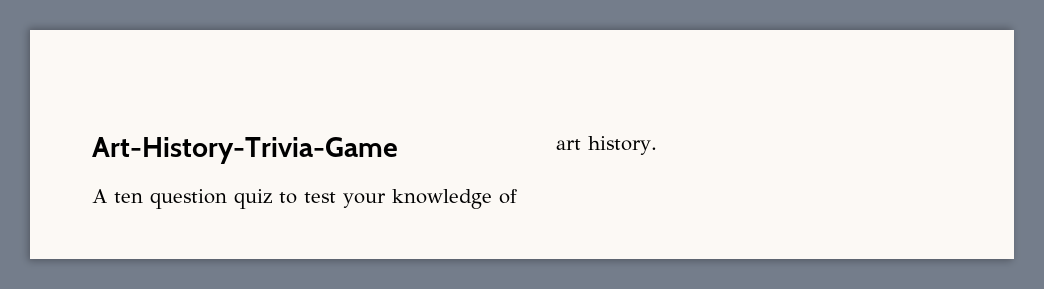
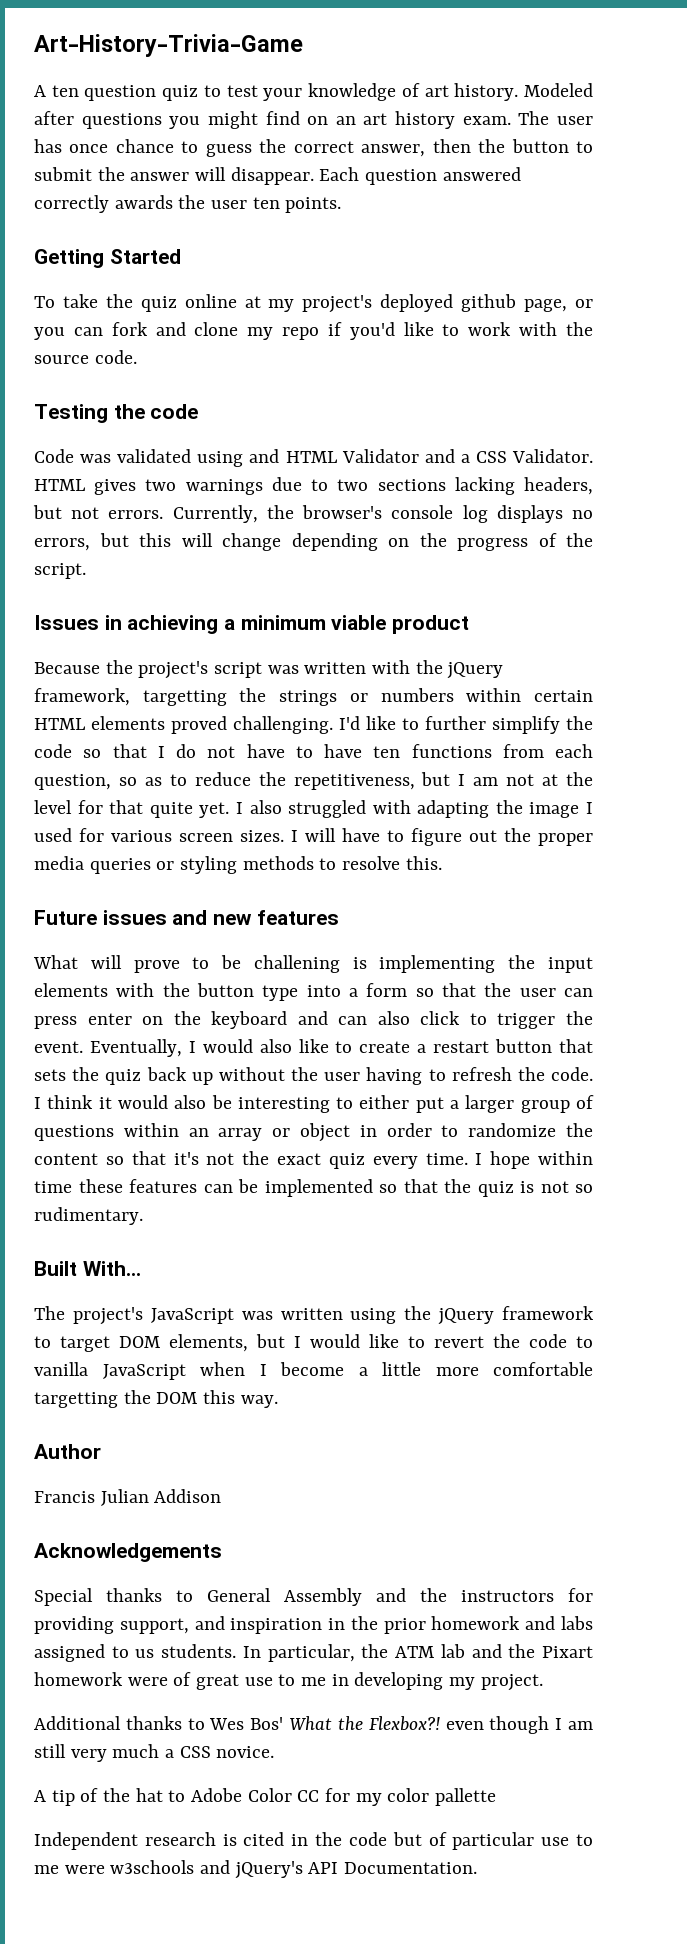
+ Modeled after questions you might find on an art history exam. The user has once chance to guess the correct answer, then the button to submit the answer will disappear. Each question answered correctly awards the user ten points.
+ Getting Started
+ To take the quiz online at my project's deployed github page, or you can fork and clone my repo if you'd like to work with the source code.
+ Testing the code
+ Code was validated using and HTML Validator and a CSS Validator. HTML gives two warnings due to two sections lacking headers, but not errors. Currently, the browser's console log displays no errors, but this will change depending on the progress of the script.
+ Issues in achieving a minimum viable product
+ Because the project's script was written with the jQuery framework, targetting the strings or numbers within certain HTML elements proved challenging. I'd like to further simplify the code so that I do not have to have ten functions from each question, so as to reduce the repetitiveness, but I am not at the level for that quite yet. I also struggled with adapting the image I used for various screen sizes. I will have to figure out the proper media queries or styling methods to resolve this.
+ Future issues and new features
+ What will prove to be challening is implementing the input elements with the button type into a form so that the user can press enter on the keyboard and can also click to trigger the event. Eventually, I would also like to create a restart button that sets the quiz back up without the user having to refresh the code. I think it would also be interesting to either put a larger group of questions within an array or object in order to randomize the content so that it's not the exact quiz every time. I hope within time these features can be implemented so that the quiz is not so rudimentary.
+ Built With...
+ The project's JavaScript was written using the jQuery framework to target DOM elements, but I would like to revert the code to vanilla JavaScript when I become a little more comfortable targetting the DOM this way.
+ Author
+ Francis Julian Addison
+ Acknowledgements
+ Special thanks to General Assembly and the instructors for providing support, and inspiration in the prior homework and labs assigned to us students. In particular, the ATM lab and the Pixart homework were of great use to me in developing my project.
+ Additional thanks to Wes Bos' What the Flexbox?! even though I am still very much a CSS novice.
+ A tip of the hat to Adobe Color CC for my color pallette
+ Independent research is cited in the code but of particular use to me were w3schools and jQuery's API Documentation.

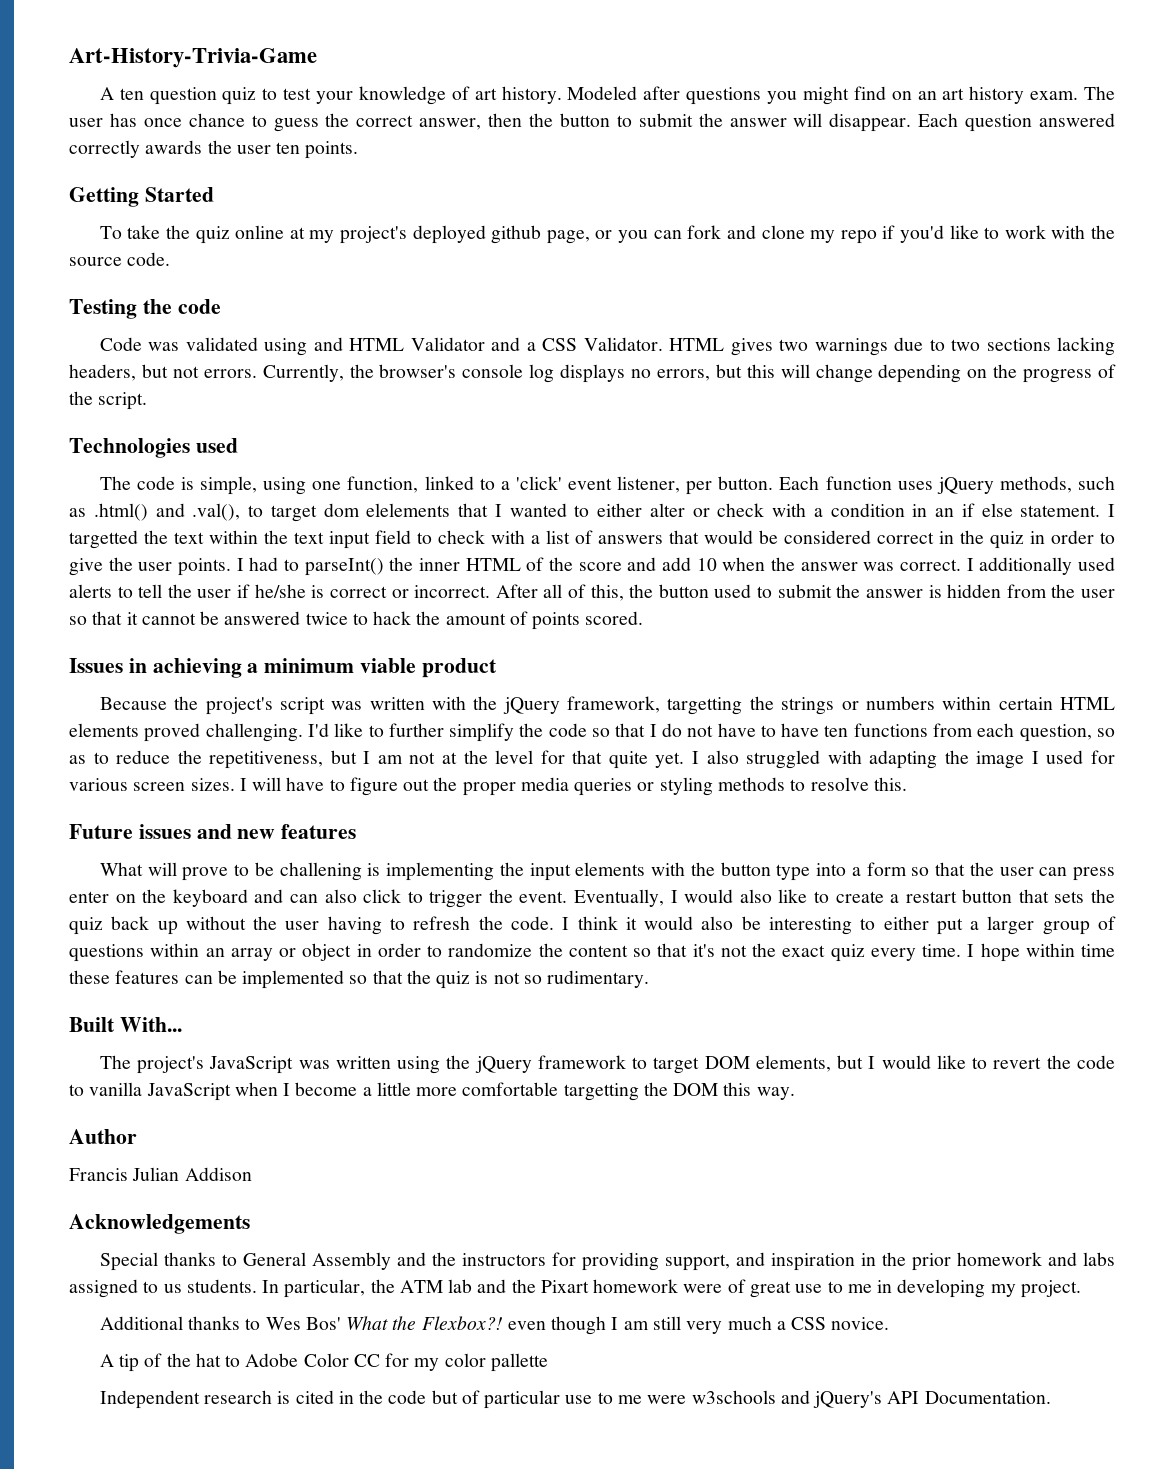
+ Technologies used
+ The code is simple, using one function, linked to a 'click' event listener, per button. Each function uses jQuery methods, such as .html() and .val(), to target dom elelements that I wanted to either alter or check with a condition in an if else statement. I targetted the text within the text input field to check with a list of answers that would be considered correct in the quiz in order to give the user points. I had to parseInt() the inner HTML of the score and add 10 when the answer was correct. I additionally used alerts to tell the user if he/she is correct or incorrect. After all of this, the button used to submit the answer is hidden from the user so that it cannot be answered twice to hack the amount of points scored.

